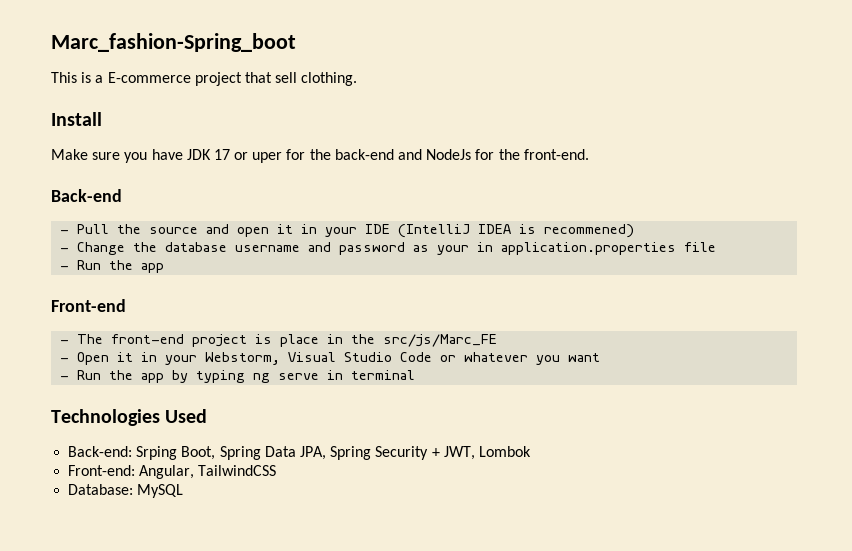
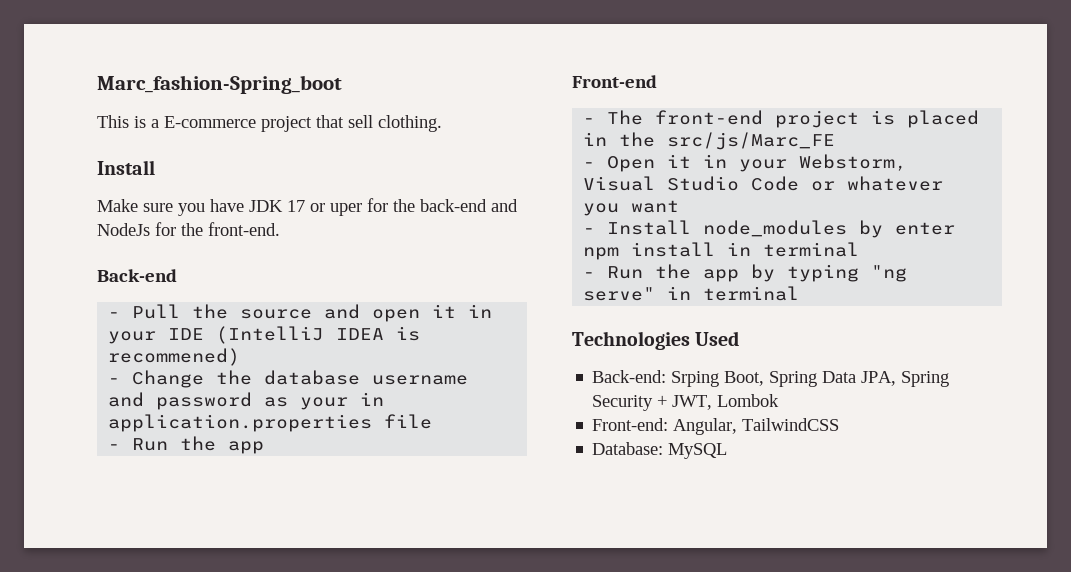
- - The front-end project is place in the src/js/Marc_FE
+ - The front-end project is placed in the src/js/Marc_FE
+ - Install node_modules by enter npm install in terminal
- - Run the app by typing ng serve in terminal
+ - Run the app by typing "ng serve" in terminal

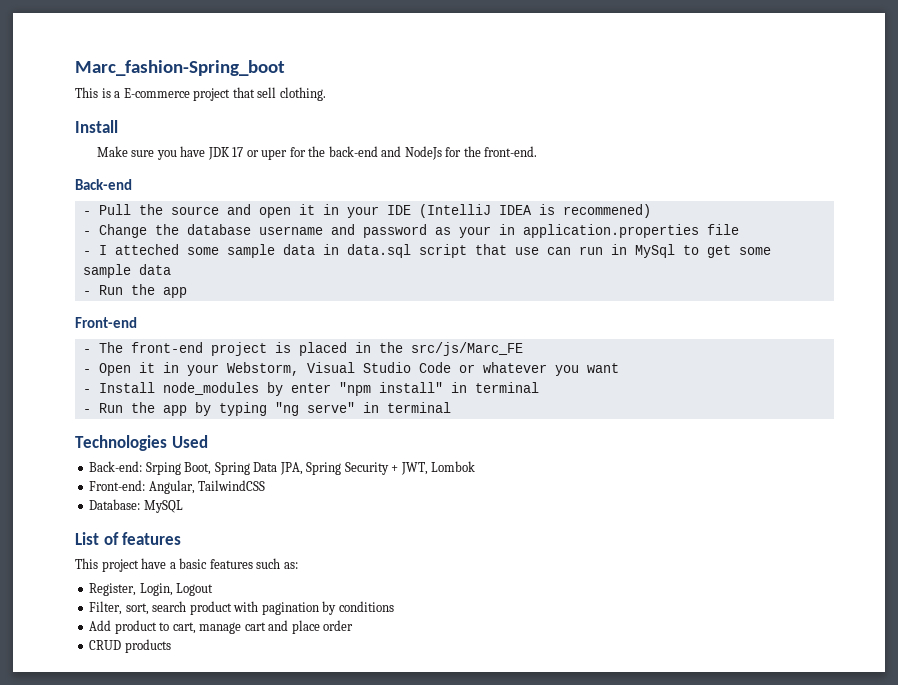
+ - I atteched some sample data in data.sql script that use can run in MySql to get some sample data
- - Install node_modules by enter npm install in terminal
+ - Install node_modules by enter "npm install" in terminal
+ List of features
+ This project have a basic features such as:
+ Register, Login, Logout
+ Filter, sort, search product with pagination by conditions
+ Add product to cart, manage cart and place order
+ CRUD products

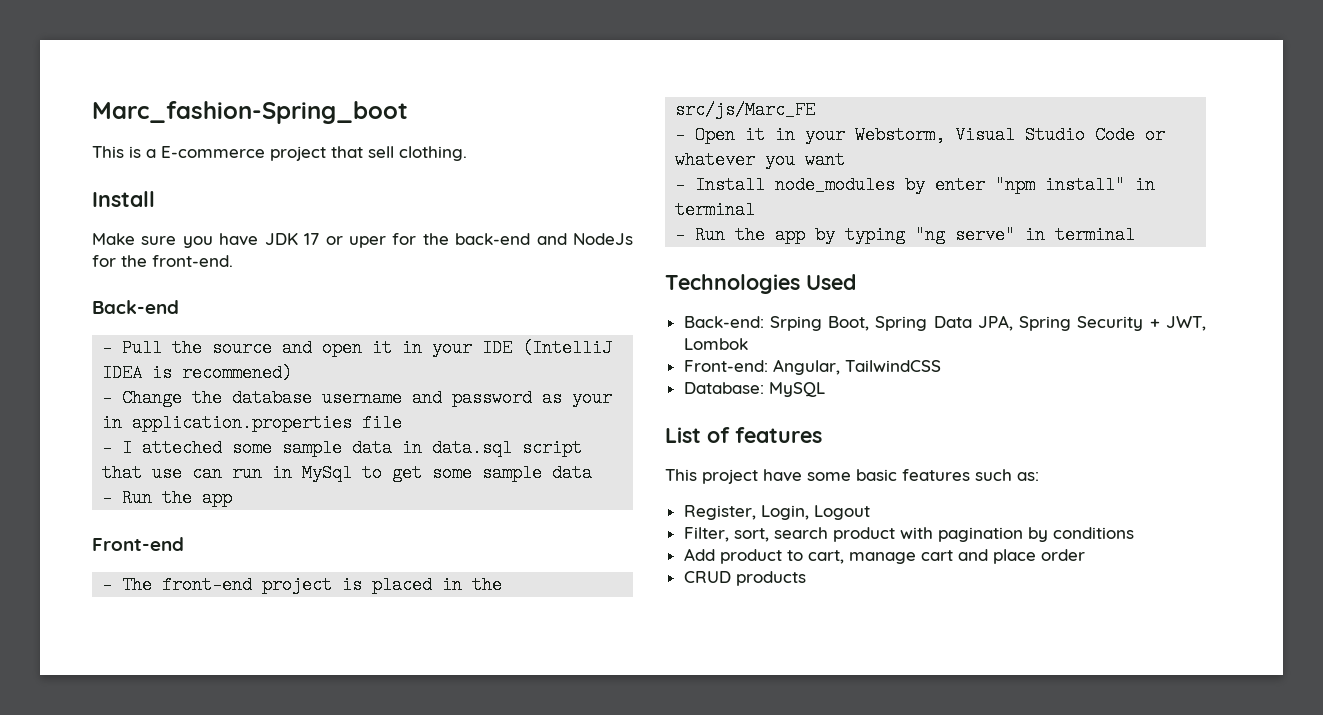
- This project have a basic features such as:
+ This project have some basic features such as:

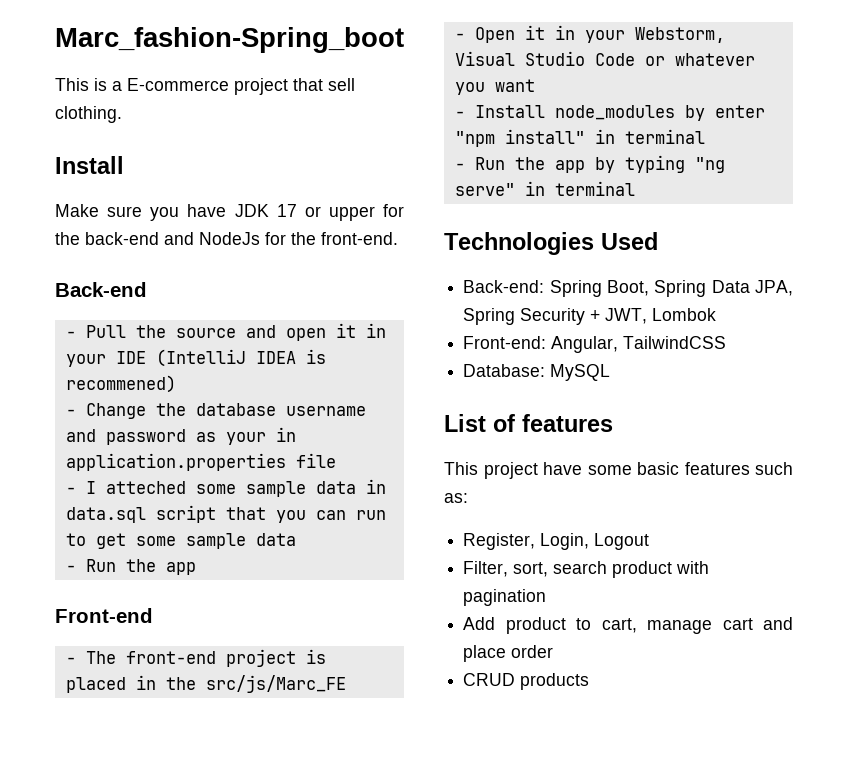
- Make sure you have JDK 17 or uper for the back-end and NodeJs for the front-end.
+ Make sure you have JDK 17 or upper for the back-end and NodeJs for the front-end.
- - I atteched some sample data in data.sql script that use can run in MySql to get some sample data
+ - I atteched some sample data in data.sql script that you can run to get some sample data
- Back-end: Srping Boot, Spring Data JPA, Spring Security + JWT, Lombok
+ Back-end: Spring Boot, Spring Data JPA, Spring Security + JWT, Lombok
- Filter, sort, search product with pagination by conditions
+ Filter, sort, search product with pagination

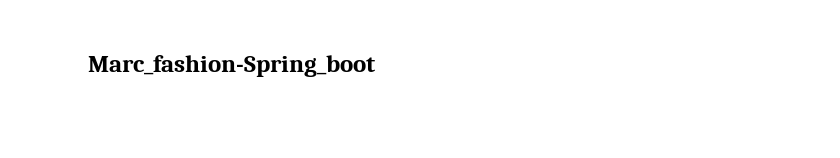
- This is a E-commerce project that sell clothing.
- Install
- Make sure you have JDK 17 or upper for the back-end and NodeJs for the front-end.
- Back-end
- - Pull the source and open it in your IDE (IntelliJ IDEA is recommened)
- - Change the database username and password as your in application.properties file
- - I atteched some sample data in data.sql script that you can run to get some sample data
- - Run the app
- Front-end
- - The front-end project is placed in the src/js/Marc_FE
- - Open it in your Webstorm, Visual Studio Code or whatever you want
- - Install node_modules by enter "npm install" in terminal
- - Run the app by typing "ng serve" in terminal
- Technologies Used
- Back-end: Spring Boot, Spring Data JPA, Spring Security + JWT, Lombok
- Front-end: Angular, TailwindCSS
- Database: MySQL
- List of features
- This project have some basic features such as:
- Register, Login, Logout
- Filter, sort, search product with pagination
- Add product to cart, manage cart and place order
- CRUD products

